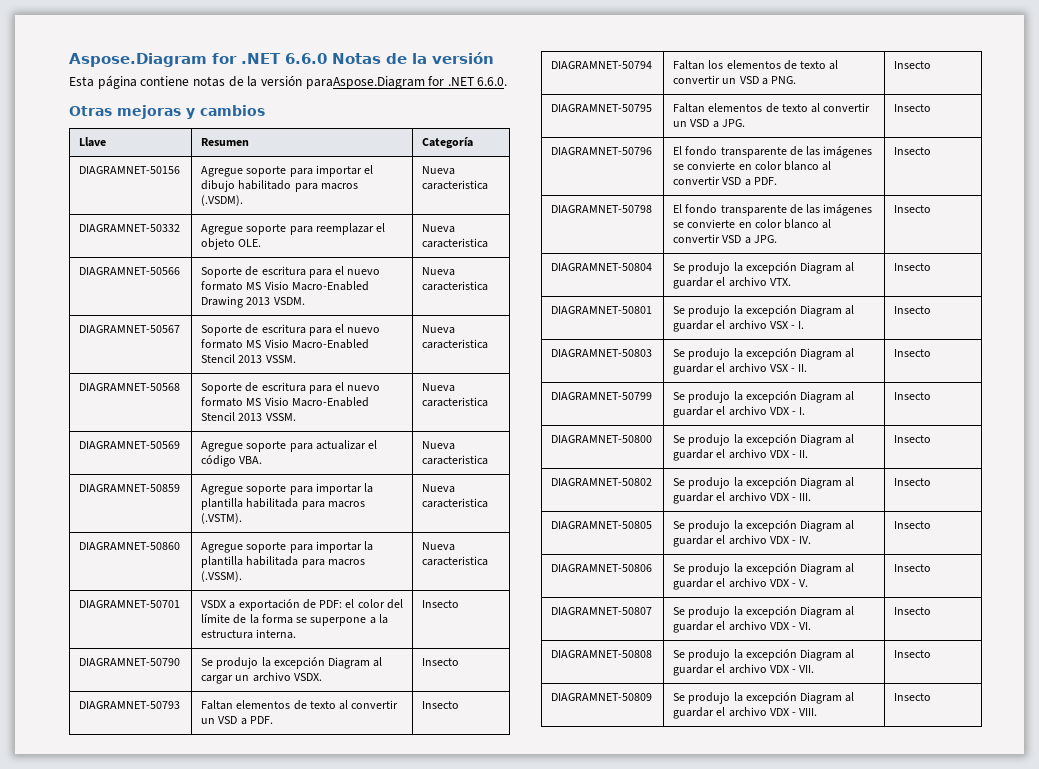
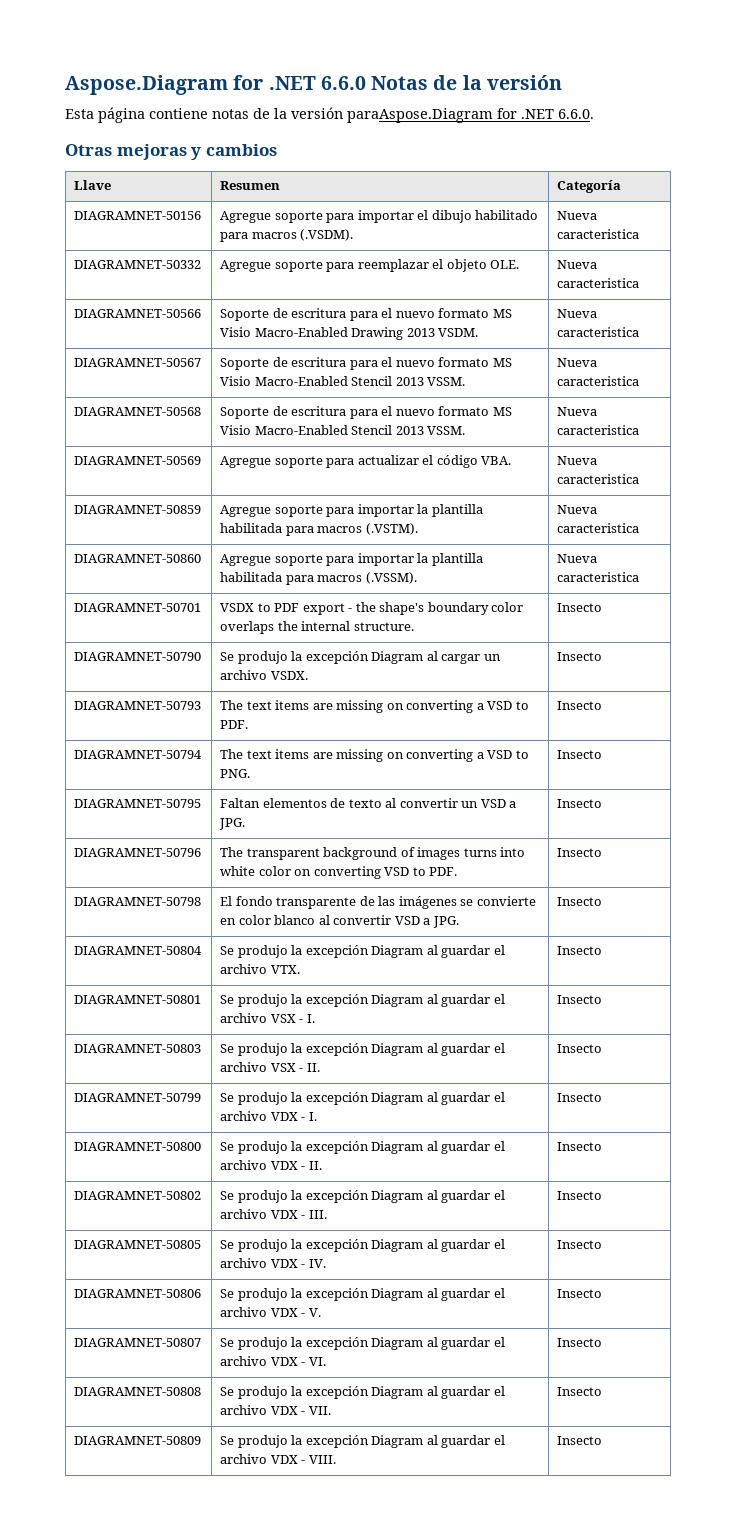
- DIAGRAMNET-50701 | VSDX a exportación de PDF: el color del límite de la forma se superpone a la estructura interna. | Insecto
+ DIAGRAMNET-50701 | VSDX to PDF export - the shape's boundary color overlaps the internal structure. | Insecto
- DIAGRAMNET-50793 | Faltan elementos de texto al convertir un VSD a PDF. | Insecto
- DIAGRAMNET-50794 | Faltan los elementos de texto al convertir un VSD a PNG. | Insecto
+ DIAGRAMNET-50793 | The text items are missing on converting a VSD to PDF. | Insecto
+ DIAGRAMNET-50794 | The text items are missing on converting a VSD to PNG. | Insecto
- DIAGRAMNET-50796 | El fondo transparente de las imágenes se convierte en color blanco al convertir VSD a PDF. | Insecto
+ DIAGRAMNET-50796 | The transparent background of images turns into white color on converting VSD to PDF. | Insecto

